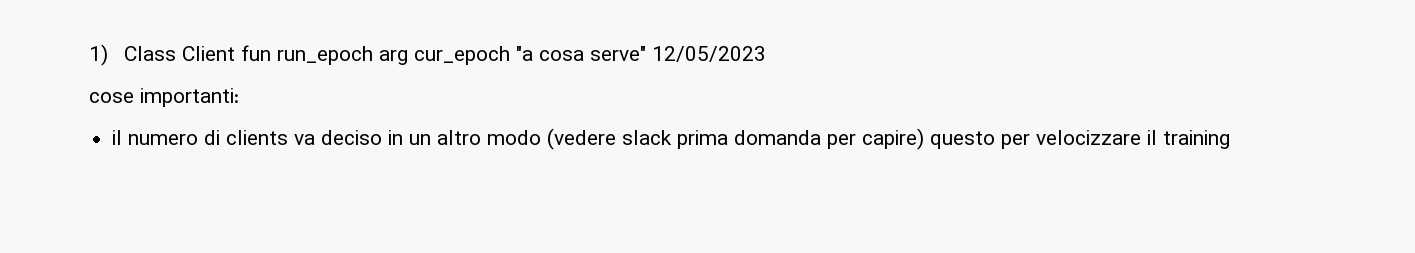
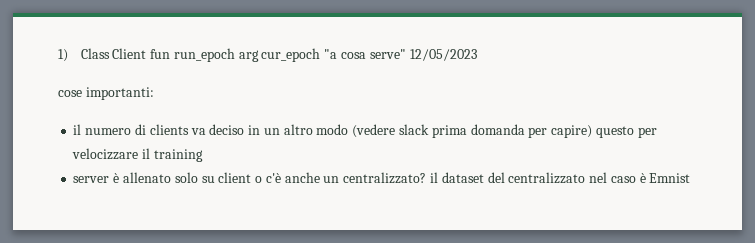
+ server è allenato solo su client o c'è anche un centralizzato? il dataset del centralizzato nel caso è Emnist

